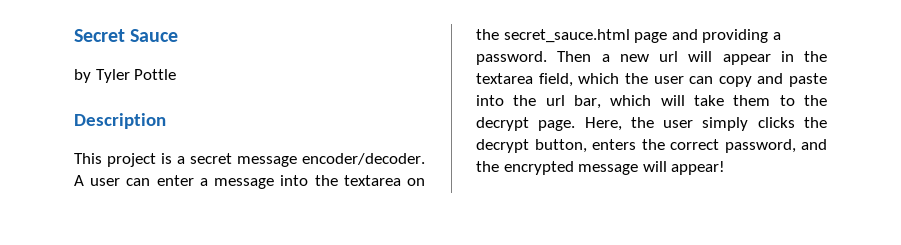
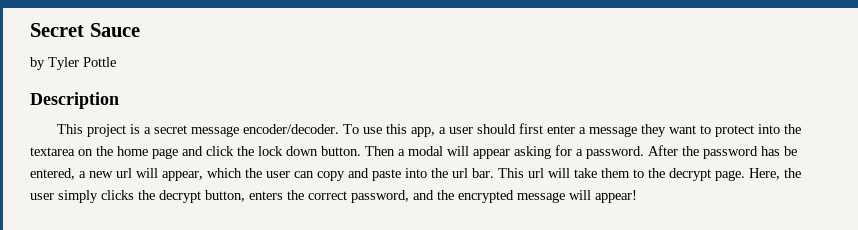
- A user can enter a message into the textarea on the secret_sauce.html page and providing a password. Then a new url will appear in the textarea field, which the user can copy and paste into the url bar, which will take them to the decrypt page.
+ To use this app, a user should first enter a message they want to protect into the textarea on the home page and click the lock down button. Then a modal will appear asking for a password. After the password has be entered, a new url will appear, which the user can copy and paste into the url bar. This url will take them to the decrypt page.

